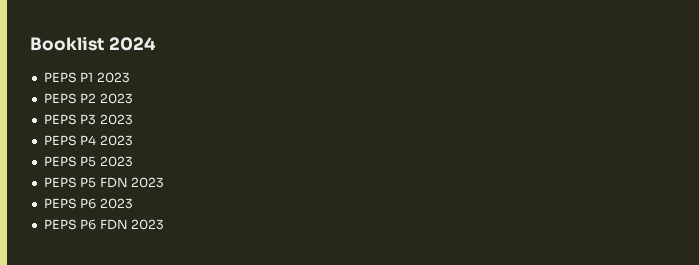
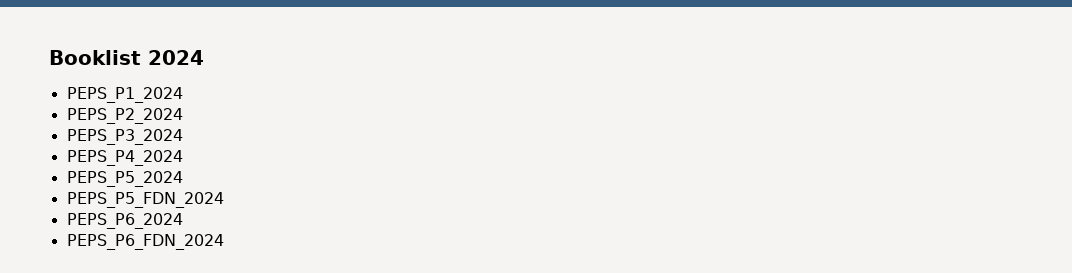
- PEPS P1 2023
- PEPS P2 2023
- PEPS P3 2023
- PEPS P4 2023
- PEPS P5 2023
- PEPS P5 FDN 2023
- PEPS P6 2023
- PEPS P6 FDN 2023
+ PEPS_P1_2024
+ PEPS_P2_2024
+ PEPS_P3_2024
+ PEPS_P4_2024
+ PEPS_P5_2024
+ PEPS_P5_FDN_2024
+ PEPS_P6_2024
+ PEPS_P6_FDN_2024

